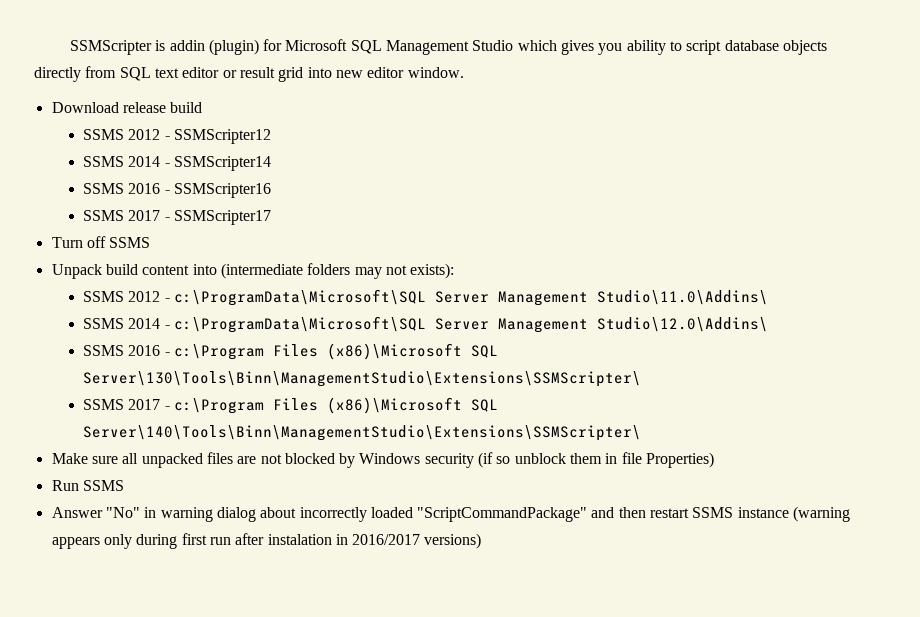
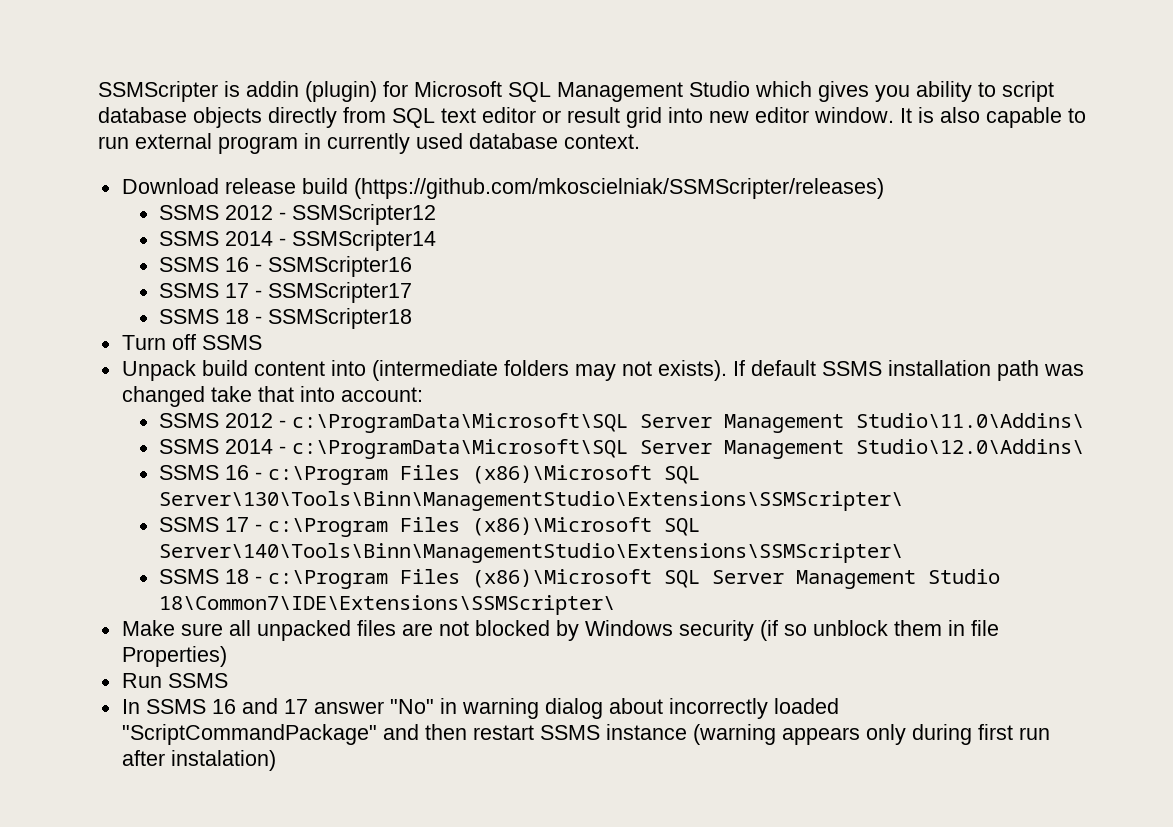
+ It is also capable to run external program in currently used database context.
- Download release build
+ Download release build (https://github.com/mkoscielniak/SSMScripter/releases)
- SSMS 2016 - SSMScripter16
+ SSMS 16 - SSMScripter16
- SSMS 2017 - SSMScripter17
+ SSMS 17 - SSMScripter17
+ SSMS 18 - SSMScripter18
- Unpack build content into (intermediate folders may not exists):
+ Unpack build content into (intermediate folders may not exists). If default SSMS installation path was changed take that into account:
- SSMS 2016 - c:\Program Files (x86)\Microsoft SQL Server\130\Tools\Binn\ManagementStudio\Extensions\SSMScripter\
+ SSMS 16 - c:\Program Files (x86)\Microsoft SQL Server\130\Tools\Binn\ManagementStudio\Extensions\SSMScripter\
- SSMS 2017 - c:\Program Files (x86)\Microsoft SQL Server\140\Tools\Binn\ManagementStudio\Extensions\SSMScripter\
+ SSMS 17 - c:\Program Files (x86)\Microsoft SQL Server\140\Tools\Binn\ManagementStudio\Extensions\SSMScripter\
+ SSMS 18 - c:\Program Files (x86)\Microsoft SQL Server Management Studio 18\Common7\IDE\Extensions\SSMScripter\
- Answer "No" in warning dialog about incorrectly loaded "ScriptCommandPackage" and then restart SSMS instance (warning appears only during first run after instalation in 2016/2017 versions)
+ In SSMS 16 and 17 answer "No" in warning dialog about incorrectly loaded "ScriptCommandPackage" and then restart SSMS instance (warning appears only during first run after instalation)

